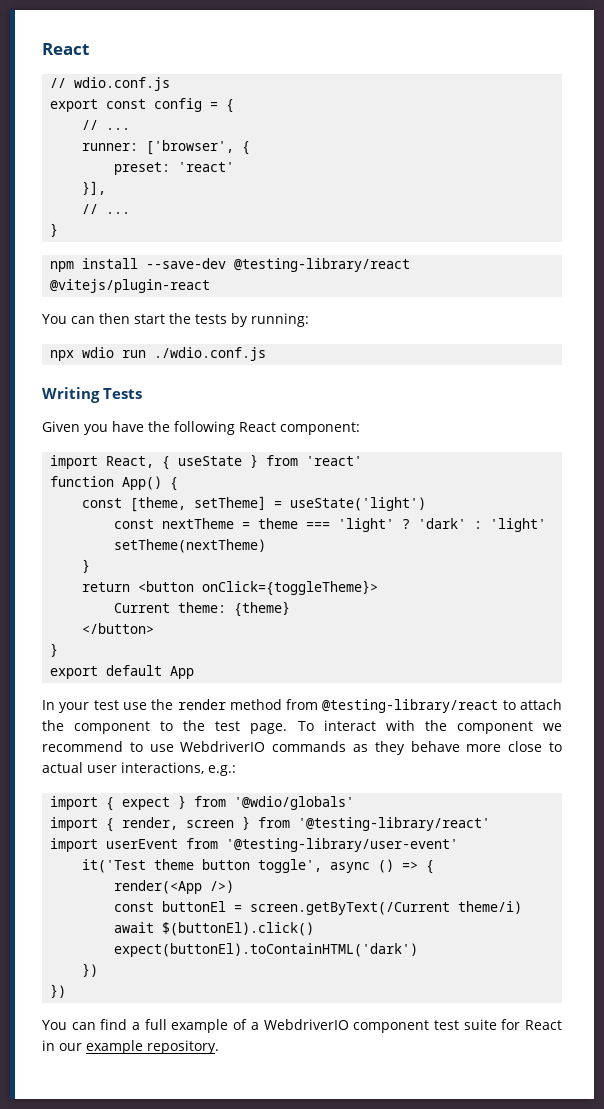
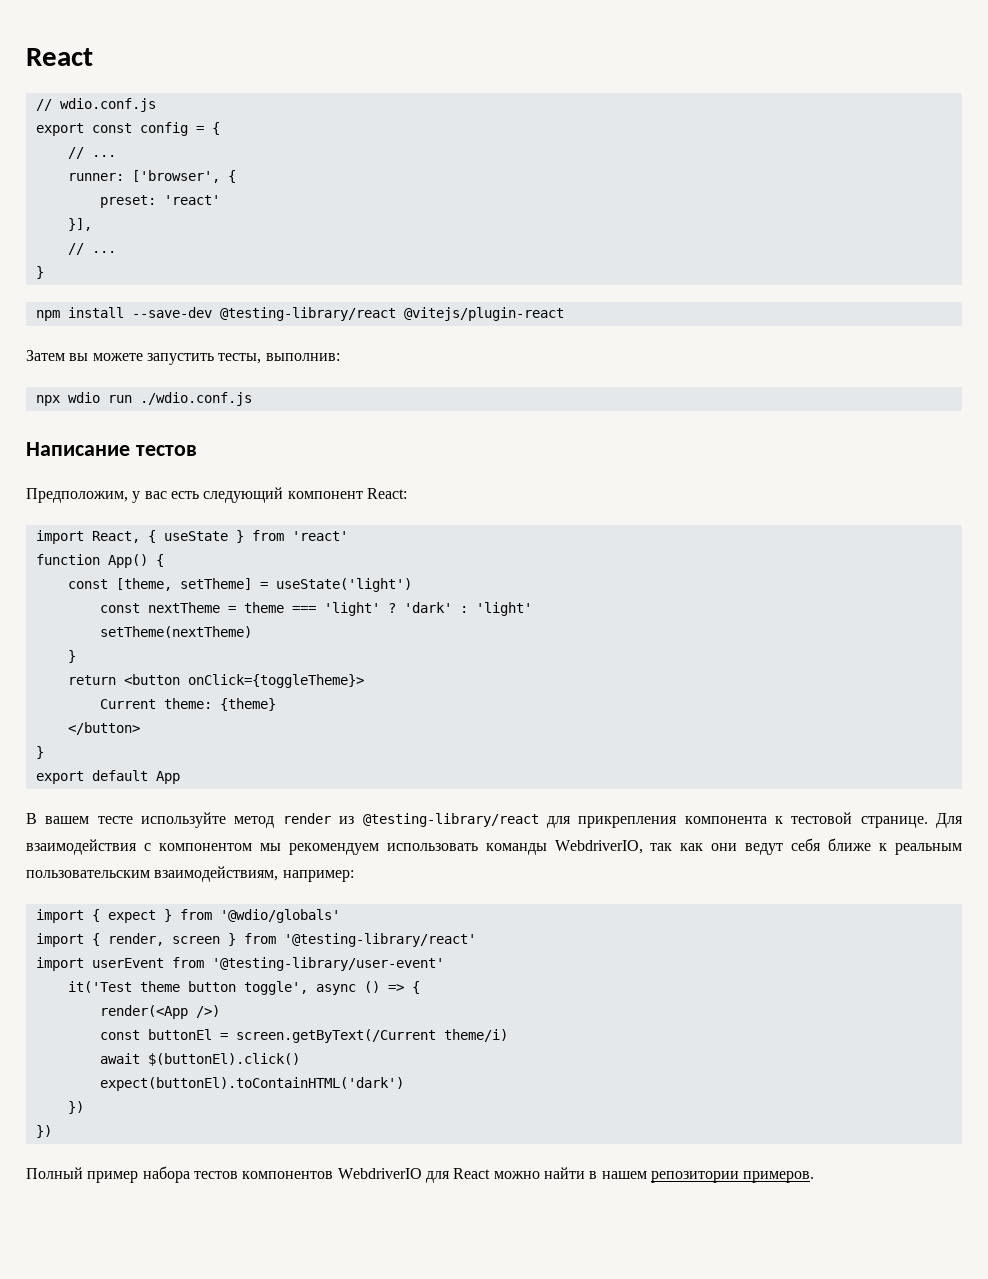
- You can then start the tests by running:
+ Затем вы можете запустить тесты, выполнив:
  npx wdio run ./wdio.conf.js
- Writing Tests
- Given you have the following React component:
+ Написание тестов
+ Предположим, у вас есть следующий компонент React:
- In your test use the render method from @testing-library/react to attach the component to the test page. To interact with the component we recommend to use WebdriverIO commands as they behave more close to actual user interactions, e.g.:
+ В вашем тесте используйте метод render из @testing-library/react для прикрепления компонента к тестовой странице. Для взаимодействия с компонентом мы рекомендуем использовать команды WebdriverIO, так как они ведут себя ближе к реальным пользовательским взаимодействиям, например:
- You can find a full example of a WebdriverIO component test suite for React in our example repository.
+ Полный пример набора тестов компонентов WebdriverIO для React можно найти в нашем репозитории примеров.

